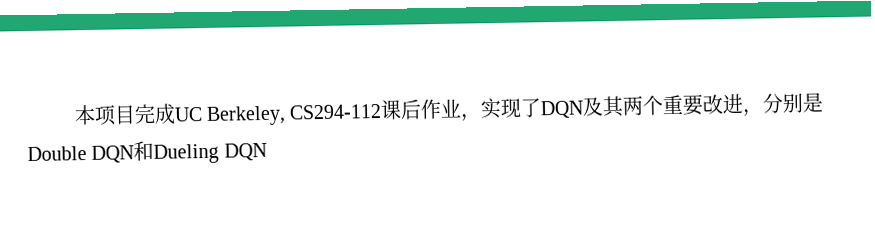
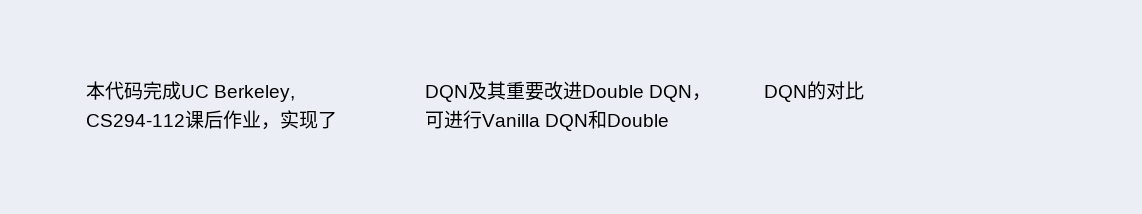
- 本项目完成UC Berkeley, CS294-112课后作业，实现了DQN及其两个重要改进，分别是Double DQN和Dueling DQN
+ 本代码完成UC Berkeley, CS294-112课后作业，实现了DQN及其重要改进Double DQN，可进行Vanilla DQN和Double DQN的对比

